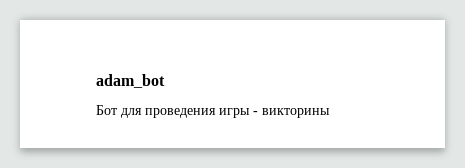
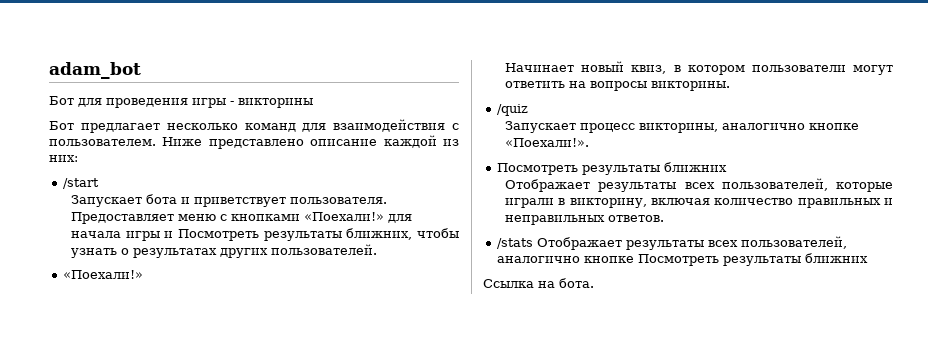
+ Бот предлагает несколько команд для взаимодействия с пользователем. Ниже представлено описание каждой из них:
+ /start
+ Запускает бота и приветствует пользователя. Предоставляет меню с кнопками «Поехали!» для начала игры и Посмотреть результаты ближних, чтобы узнать о результатах других пользователей.
+ «Поехали!»
+ Начинает новый квиз, в котором пользователи могут ответить на вопросы викторины.
+ /quiz
+ Запускает процесс викторины, аналогично кнопке «Поехали!».
+ Посмотреть результаты ближних
+ Отображает результаты всех пользователей, которые играли в викторину, включая количество правильных и неправильных ответов.
+ /stats Отображает результаты всех пользователей, аналогично кнопке Посмотреть результаты ближних
+ Ссылка на бота.

